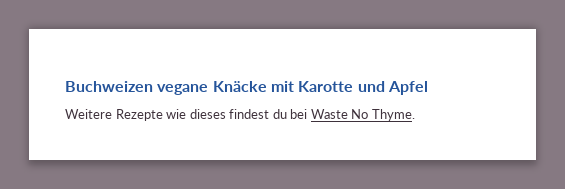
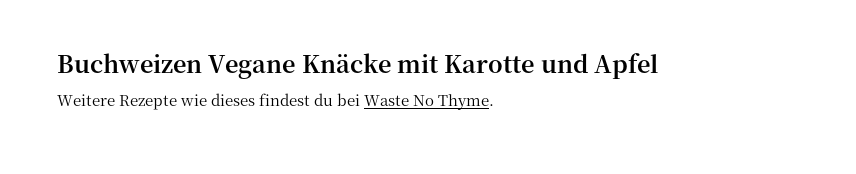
- Buchweizen vegane Knäcke mit Karotte und Apfel
+ Buchweizen Vegane Knäcke mit Karotte und Apfel

